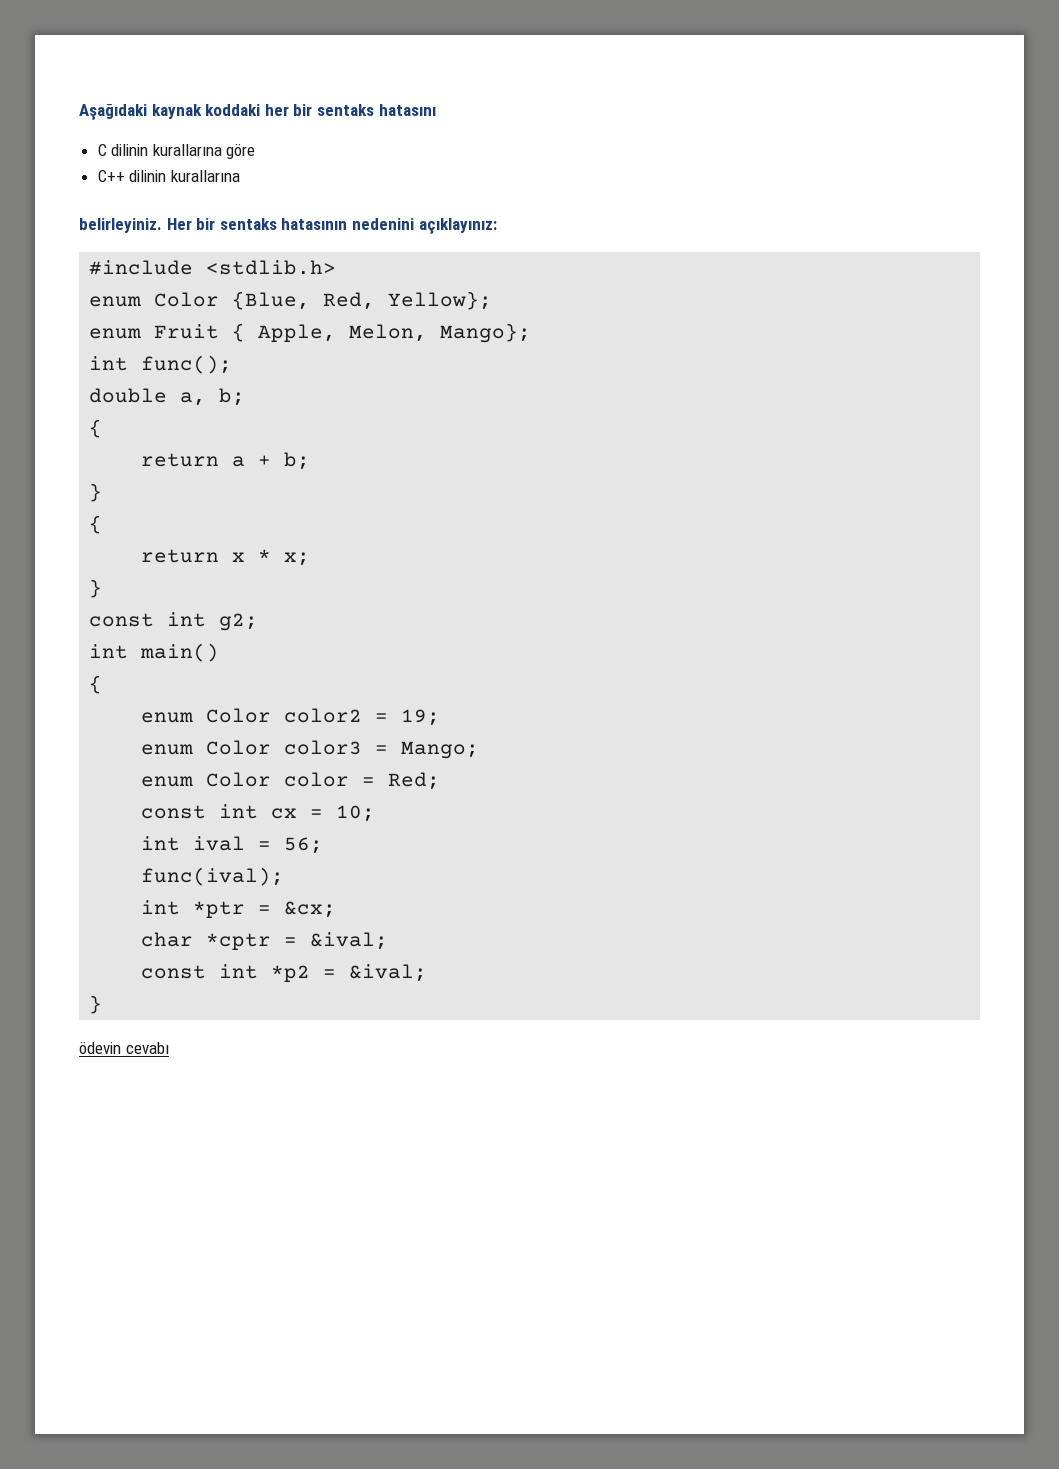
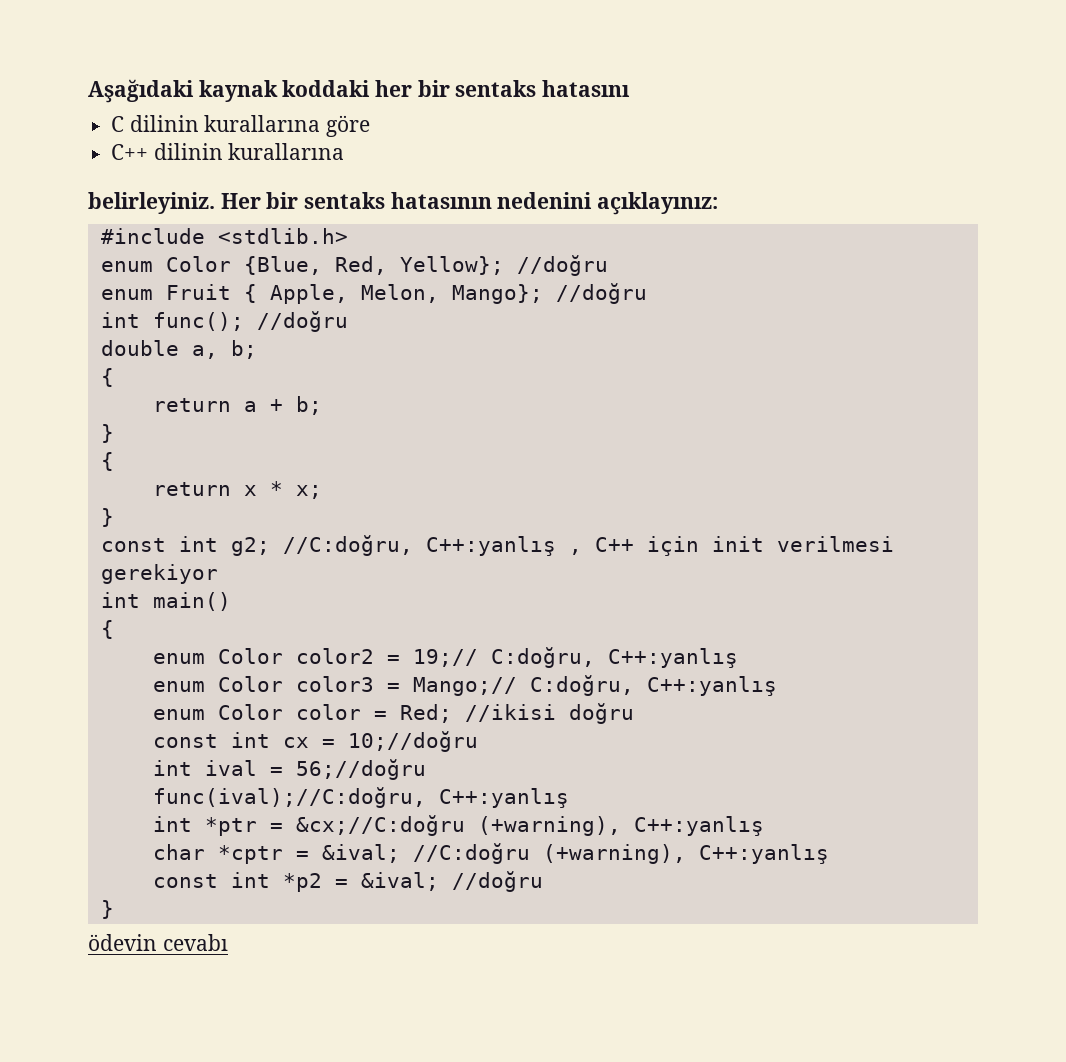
- enum Color {Blue, Red, Yellow};
+ enum Color {Blue, Red, Yellow}; //doğru
- enum Fruit { Apple, Melon, Mango};
+ enum Fruit { Apple, Melon, Mango}; //doğru
- int func();
+ int func(); //doğru
- const int g2;
+ const int g2; //C:doğru, C++:yanlış , C++ için init verilmesi gerekiyor
- enum Color color2 = 19;
+ enum Color color2 = 19;// C:doğru, C++:yanlış
- enum Color color3 = Mango;
+ enum Color color3 = Mango;// C:doğru, C++:yanlış
- enum Color color = Red;
+ enum Color color = Red; //ikisi doğru
- const int cx = 10;
+ const int cx = 10;//doğru
- int ival = 56;
- func(ival);
+ int ival = 56;//doğru
+ func(ival);//C:doğru, C++:yanlış
- int *ptr = &cx;
+ int *ptr = &cx;//C:doğru (+warning), C++:yanlış
- char *cptr = &ival;
+ char *cptr = &ival; //C:doğru (+warning), C++:yanlış
- const int *p2 = &ival;
+ const int *p2 = &ival; //doğru

